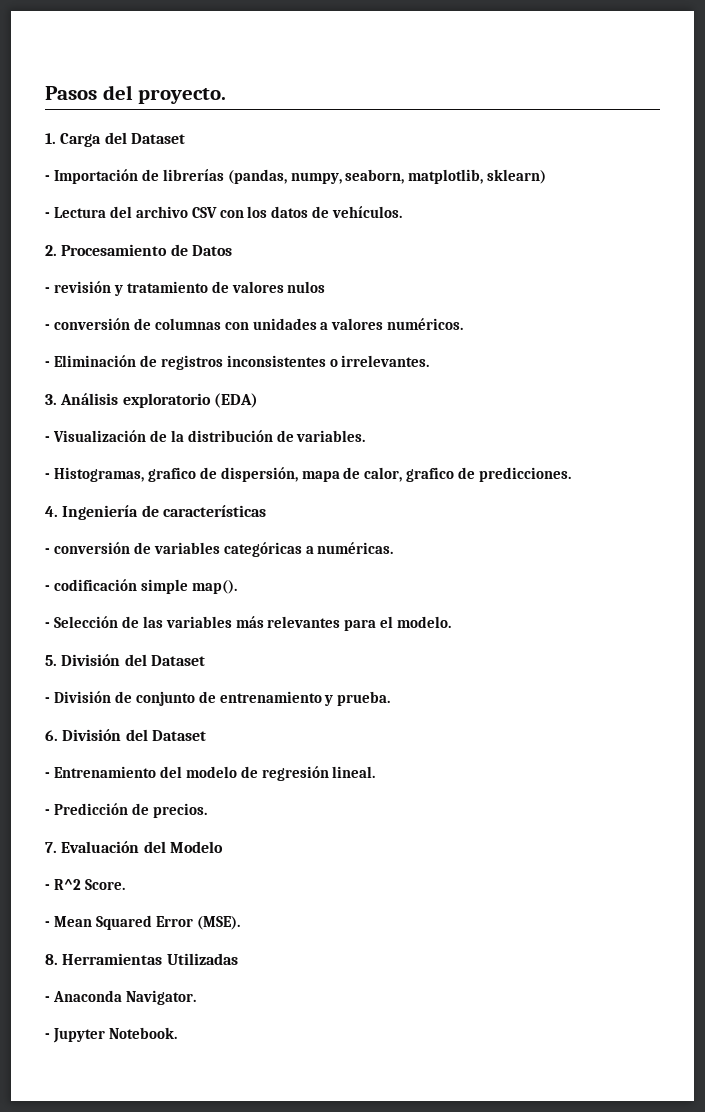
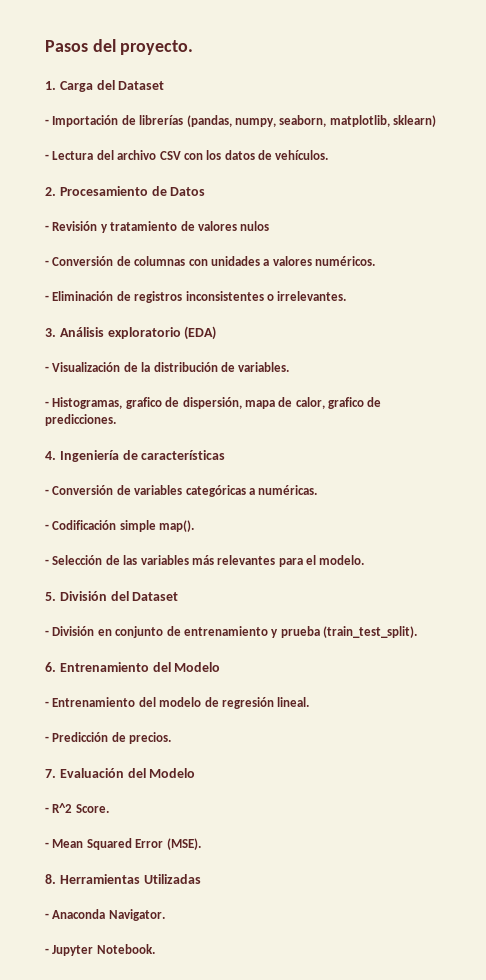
- - revisión y tratamiento de valores nulos
+ - Revisión y tratamiento de valores nulos
- - conversión de columnas con unidades a valores numéricos.
+ - Conversión de columnas con unidades a valores numéricos.
- - conversión de variables categóricas a numéricas.
+ - Conversión de variables categóricas a numéricas.
- - codificación simple map().
+ - Codificación simple map().
- - División de conjunto de entrenamiento y prueba.
+ - División en conjunto de entrenamiento y prueba (train_test_split).
- 6. División del Dataset
+ 6. Entrenamiento del Modelo

